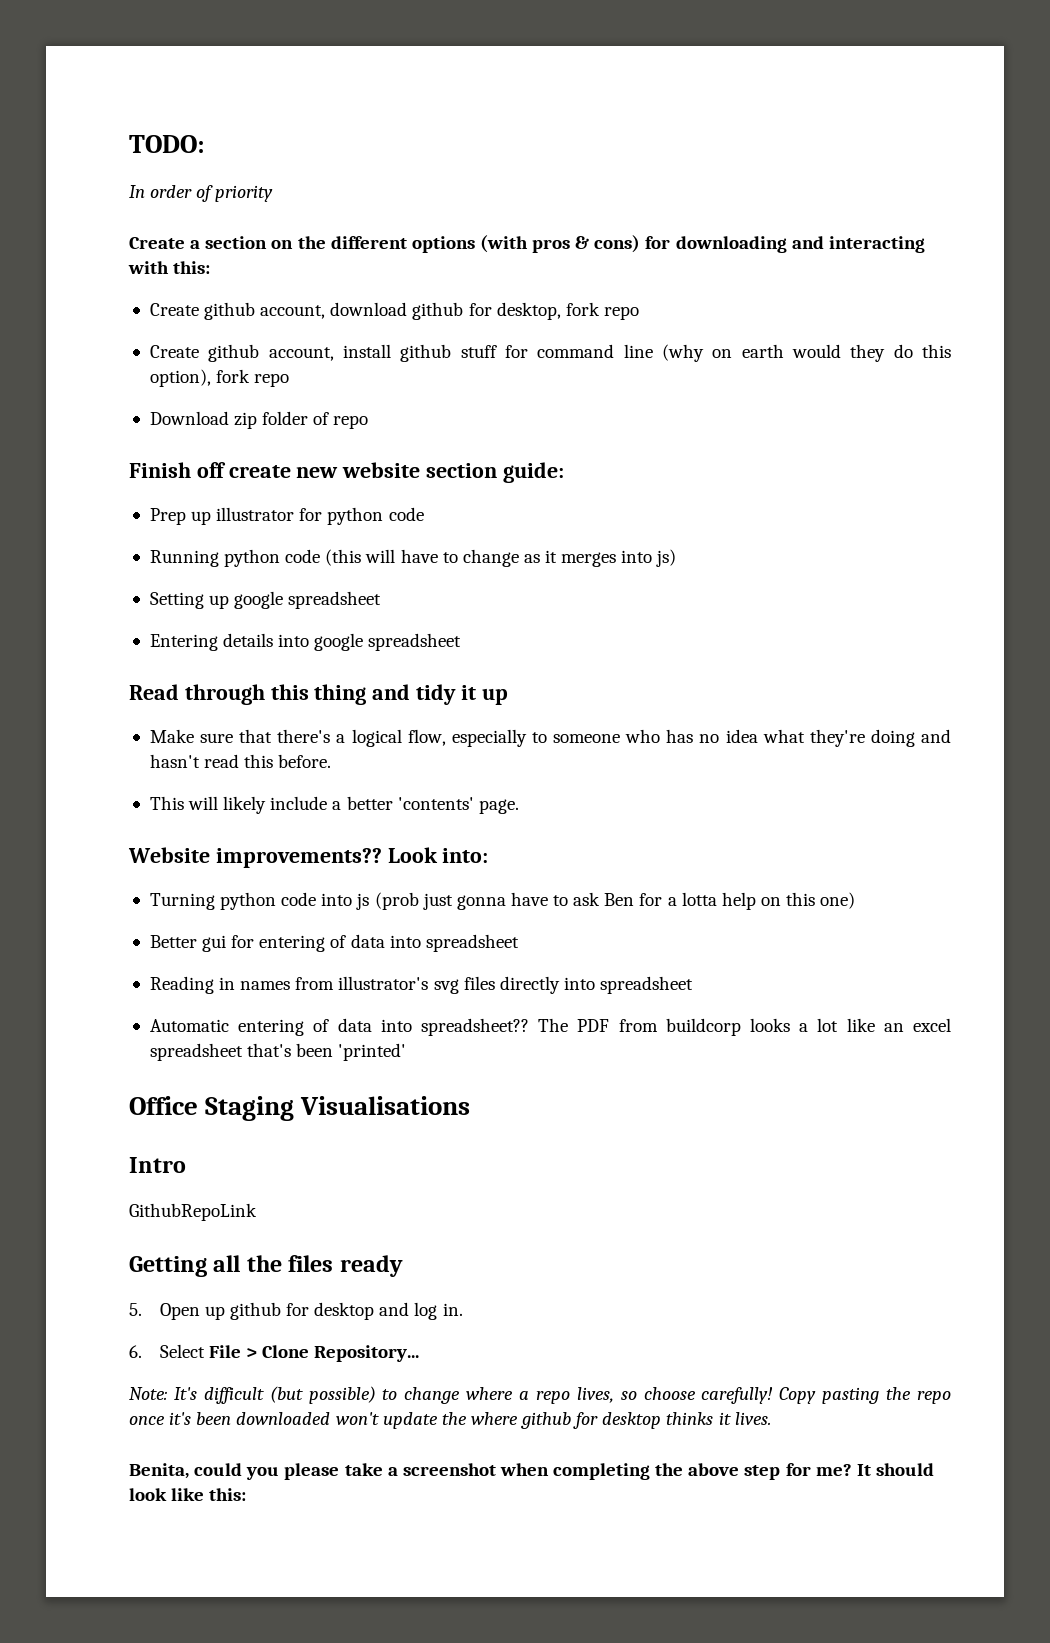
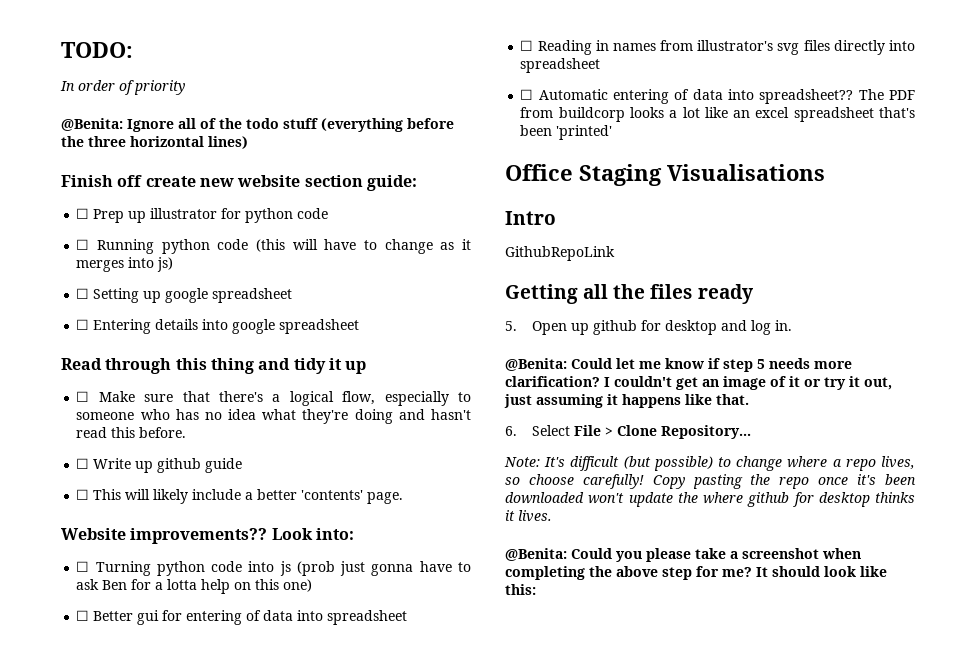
- Create a section on the different options (with pros & cons) for downloading and interacting with this:
- Create github account, download github for desktop, fork repo
- Create github account, install github stuff for command line (why on earth would they do this option), fork repo
- Download zip folder of repo
+ @Benita: Ignore all of the todo stuff (everything before the three horizontal lines)
- Prep up illustrator for python code
+ ☐ Prep up illustrator for python code
- Running python code (this will have to change as it merges into js)
+ ☐ Running python code (this will have to change as it merges into js)
- Setting up google spreadsheet
+ ☐ Setting up google spreadsheet
- Entering details into google spreadsheet
+ ☐ Entering details into google spreadsheet
- Make sure that there's a logical flow, especially to someone who has no idea what they're doing and hasn't read this before.
+ ☐ Make sure that there's a logical flow, especially to someone who has no idea what they're doing and hasn't read this before.
- This will likely include a better 'contents' page.
+ ☐ Write up github guide
+ ☐ This will likely include a better 'contents' page.
- Turning python code into js (prob just gonna have to ask Ben for a lotta help on this one)
+ ☐ Turning python code into js (prob just gonna have to ask Ben for a lotta help on this one)
- Better gui for entering of data into spreadsheet
+ ☐ Better gui for entering of data into spreadsheet
- Reading in names from illustrator's svg files directly into spreadsheet
+ ☐ Reading in names from illustrator's svg files directly into spreadsheet
- Automatic entering of data into spreadsheet??
+ ☐ Automatic entering of data into spreadsheet??
+ @Benita: Could let me know if step 5 needs more clarification? I couldn't get an image of it or try it out, just assuming it happens like that.
- Benita, could you please take a screenshot when completing the above step for me?
+ @Benita: Could you please take a screenshot when completing the above step for me?

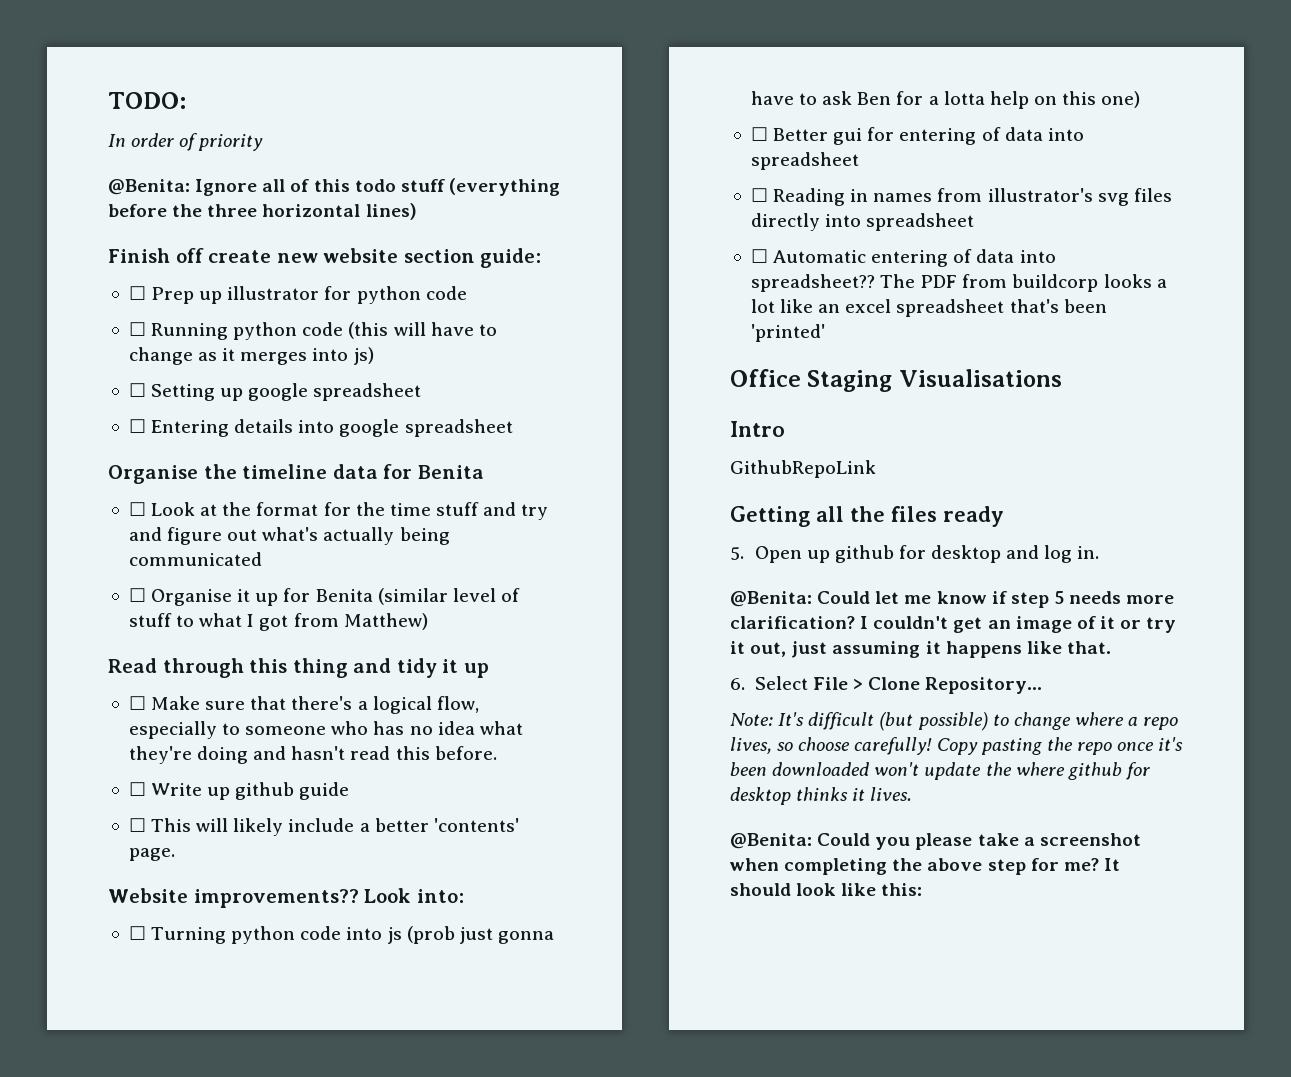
- @Benita: Ignore all of the todo stuff (everything before the three horizontal lines)
+ @Benita: Ignore all of this todo stuff (everything before the three horizontal lines)
+ Organise the timeline data for Benita
+ ☐ Look at the format for the time stuff and try and figure out what's actually being communicated
+ ☐ Organise it up for Benita (similar level of stuff to what I got from Matthew)

